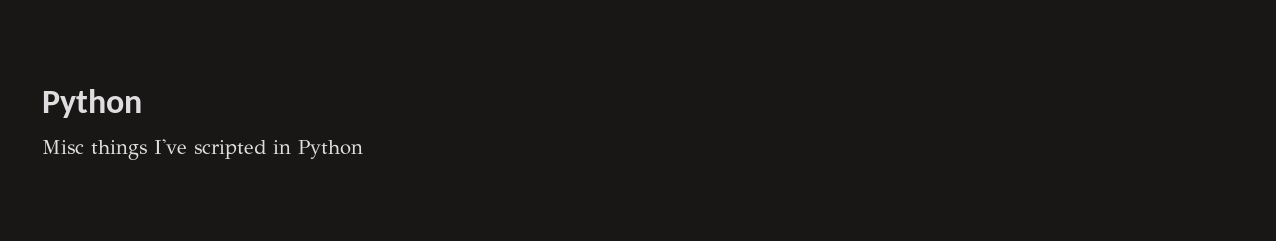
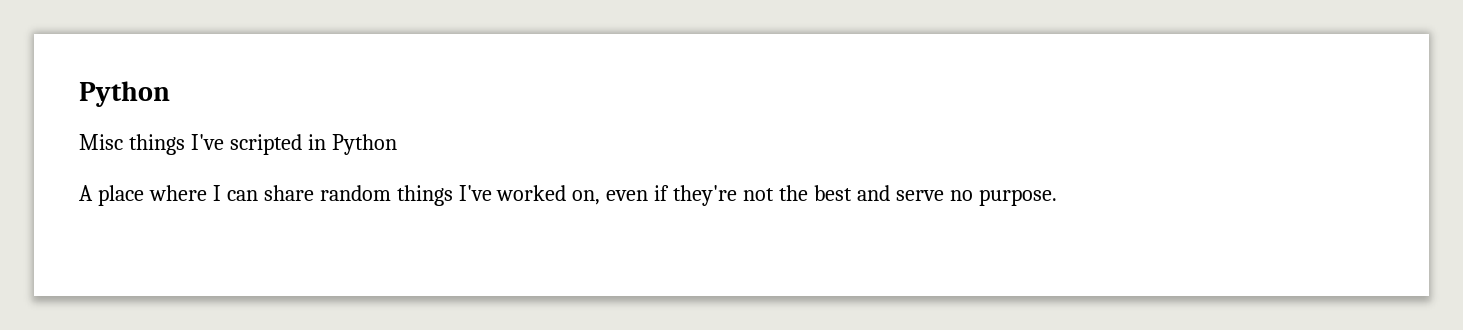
+ A place where I can share random things I've worked on, even if they're not the best and serve no purpose.

